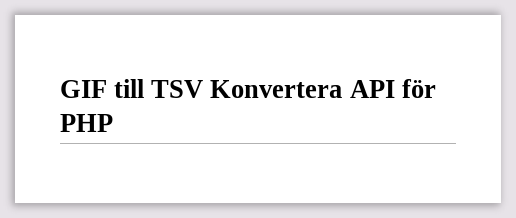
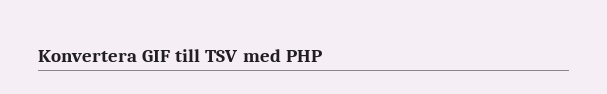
- GIF till TSV Konvertera API för PHP
+ Konvertera GIF till TSV med PHP

